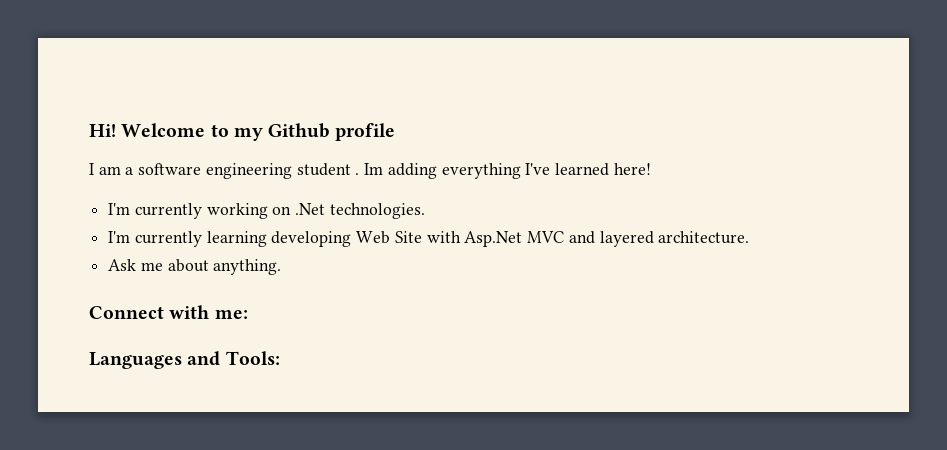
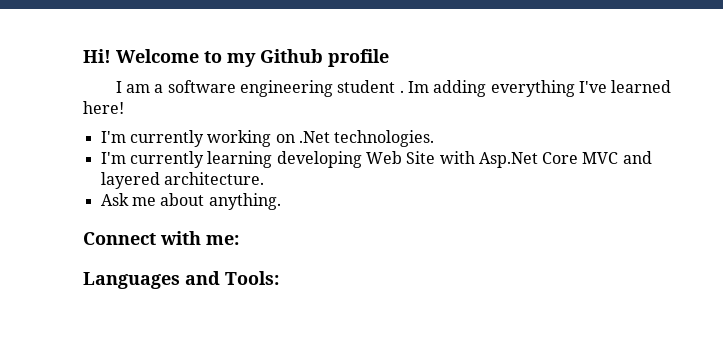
- I'm currently learning developing Web Site with Asp.Net MVC and layered architecture.
+ I'm currently learning developing Web Site with Asp.Net Core MVC and layered architecture.

